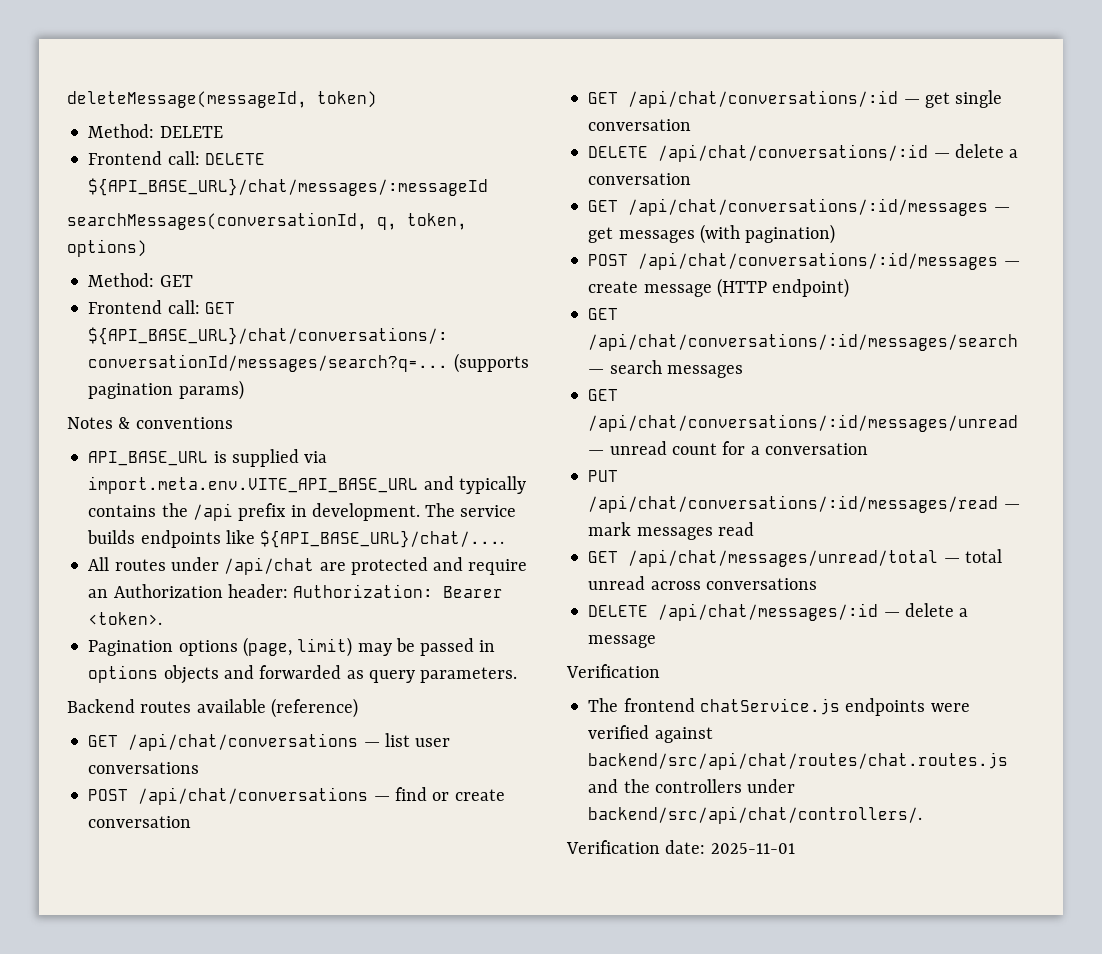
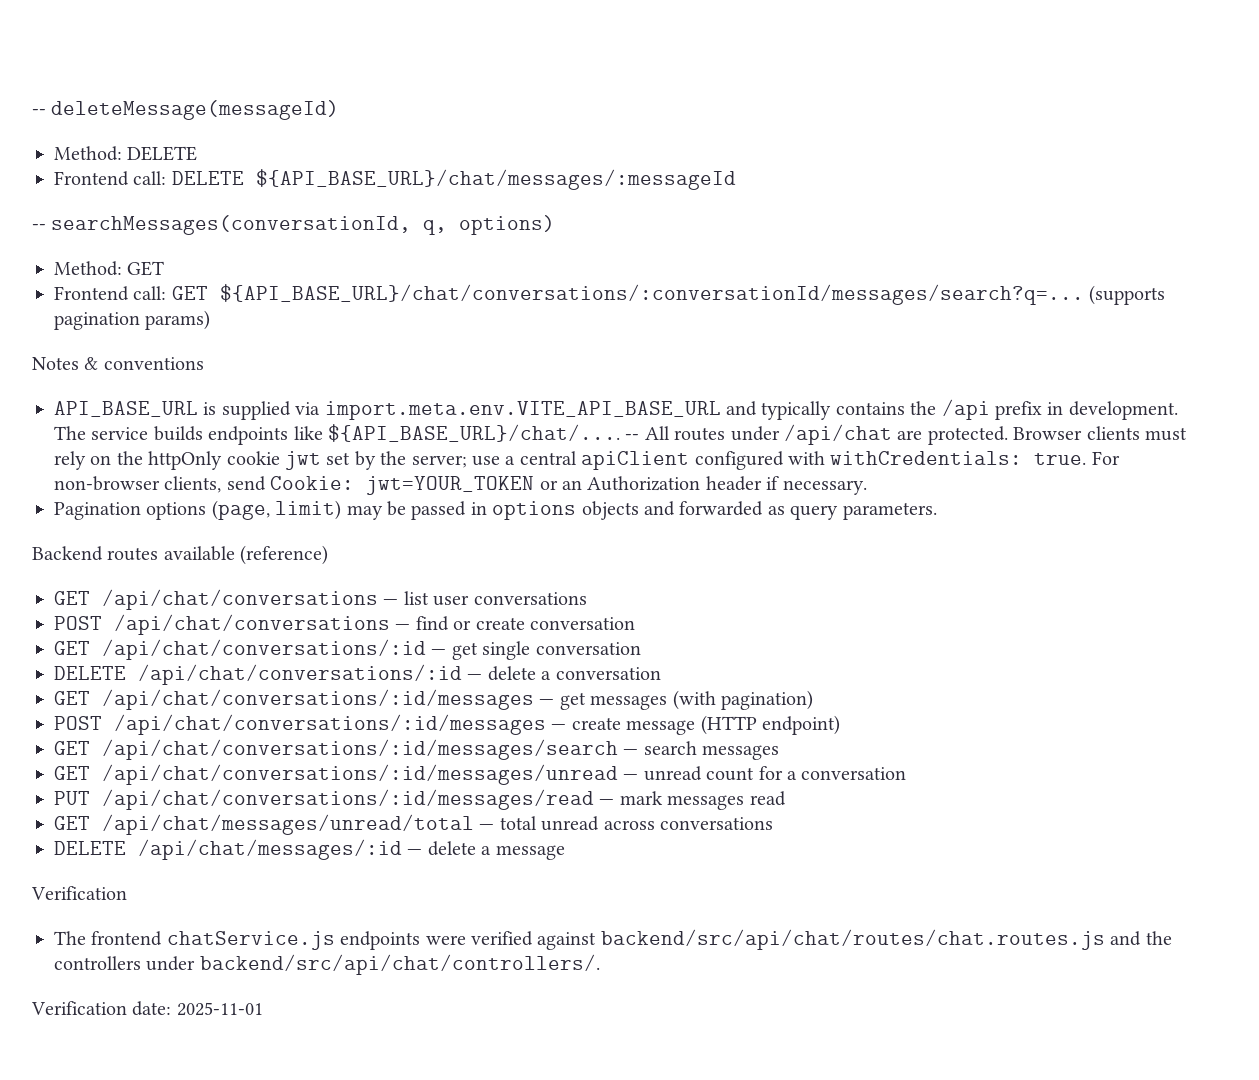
- deleteMessage(messageId, token)
+ -- deleteMessage(messageId)
- searchMessages(conversationId, q, token, options)
+ -- searchMessages(conversationId, q, options)
- The service builds endpoints like ${API_BASE_URL}/chat/....
- All routes under /api/chat are protected and require an Authorization header: Authorization: Bearer <token>.
+ The service builds endpoints like ${API_BASE_URL}/chat/.... -- All routes under /api/chat are protected. Browser clients must rely on the httpOnly cookie jwt set by the server; use a central apiClient configured with withCredentials: true. For non-browser clients, send Cookie: jwt=YOUR_TOKEN or an Authorization header if necessary.

